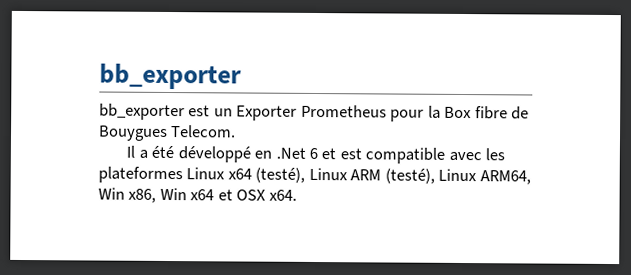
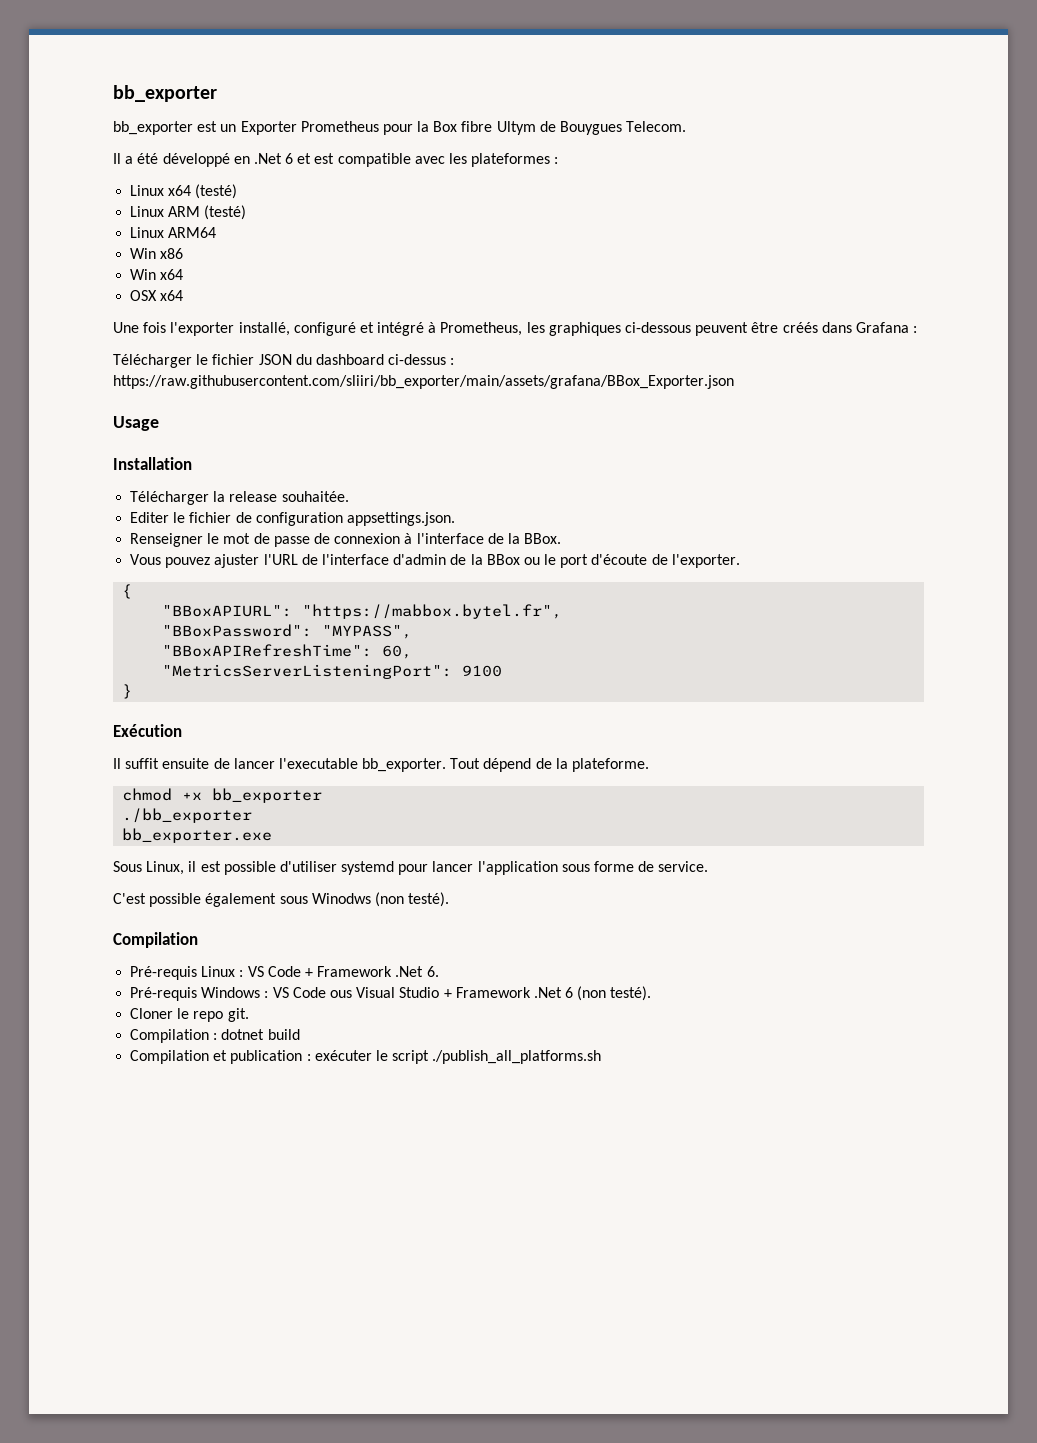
- bb_exporter est un Exporter Prometheus pour la Box fibre de Bouygues Telecom.
+ bb_exporter est un Exporter Prometheus pour la Box fibre Ultym de Bouygues Telecom.
- Il a été développé en .Net 6 et est compatible avec les plateformes Linux x64 (testé), Linux ARM (testé), Linux ARM64, Win x86, Win x64 et OSX x64.
+ Il a été développé en .Net 6 et est compatible avec les plateformes :
+ Linux x64 (testé)
+ Linux ARM (testé)
+ Linux ARM64
+ Win x86
+ Win x64
+ OSX x64
+ Une fois l'exporter installé, configuré et intégré à Prometheus, les graphiques ci-dessous peuvent être créés dans Grafana :
+ Télécharger le fichier JSON du dashboard ci-dessus : https://raw.githubusercontent.com/sliiri/bb_exporter/main/assets/grafana/BBox_Exporter.json
+ Usage
+ Installation
+ Télécharger la release souhaitée.
+ Editer le fichier de configuration appsettings.json.
+ Renseigner le mot de passe de connexion à l'interface de la BBox.
+ Vous pouvez ajuster l'URL de l'interface d'admin de la BBox ou le port d'écoute de l'exporter.
+ {
+ "BBoxAPIURL": "https://mabbox.bytel.fr",
+ "BBoxPassword": "MYPASS",
+ "BBoxAPIRefreshTime": 60,
+ "MetricsServerListeningPort": 9100
+ }
+ Exécution
+ Il suffit ensuite de lancer l'executable bb_exporter. Tout dépend de la plateforme.
+ chmod +x bb_exporter
+ ./bb_exporter
+ bb_exporter.exe
+ Sous Linux, il est possible d'utiliser systemd pour lancer l'application sous forme de service.
+ C'est possible également sous Winodws (non testé).
+ Compilation
+ Pré-requis Linux : VS Code + Framework .Net 6.
+ Pré-requis Windows : VS Code ous Visual Studio + Framework .Net 6 (non testé).
+ Cloner le repo git.
+ Compilation : dotnet build
+ Compilation et publication : exécuter le script ./publish_all_platforms.sh

